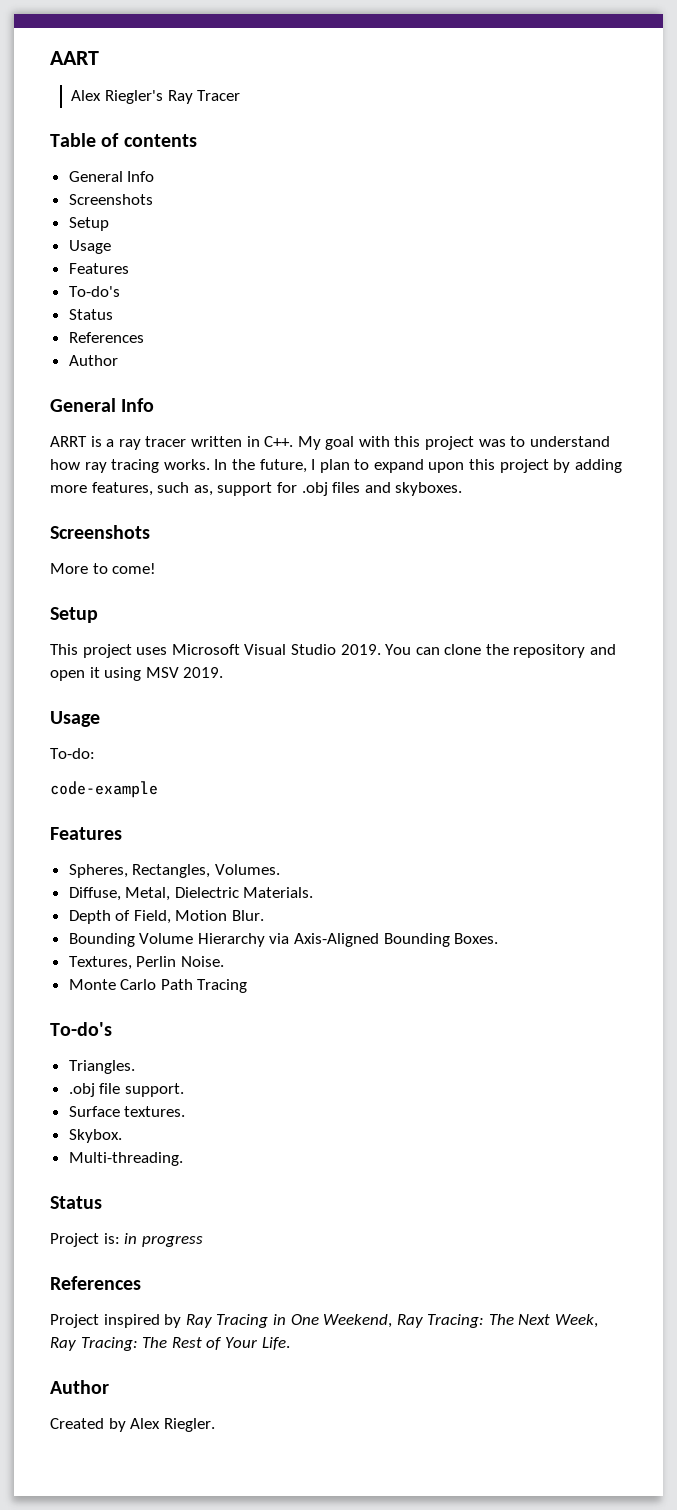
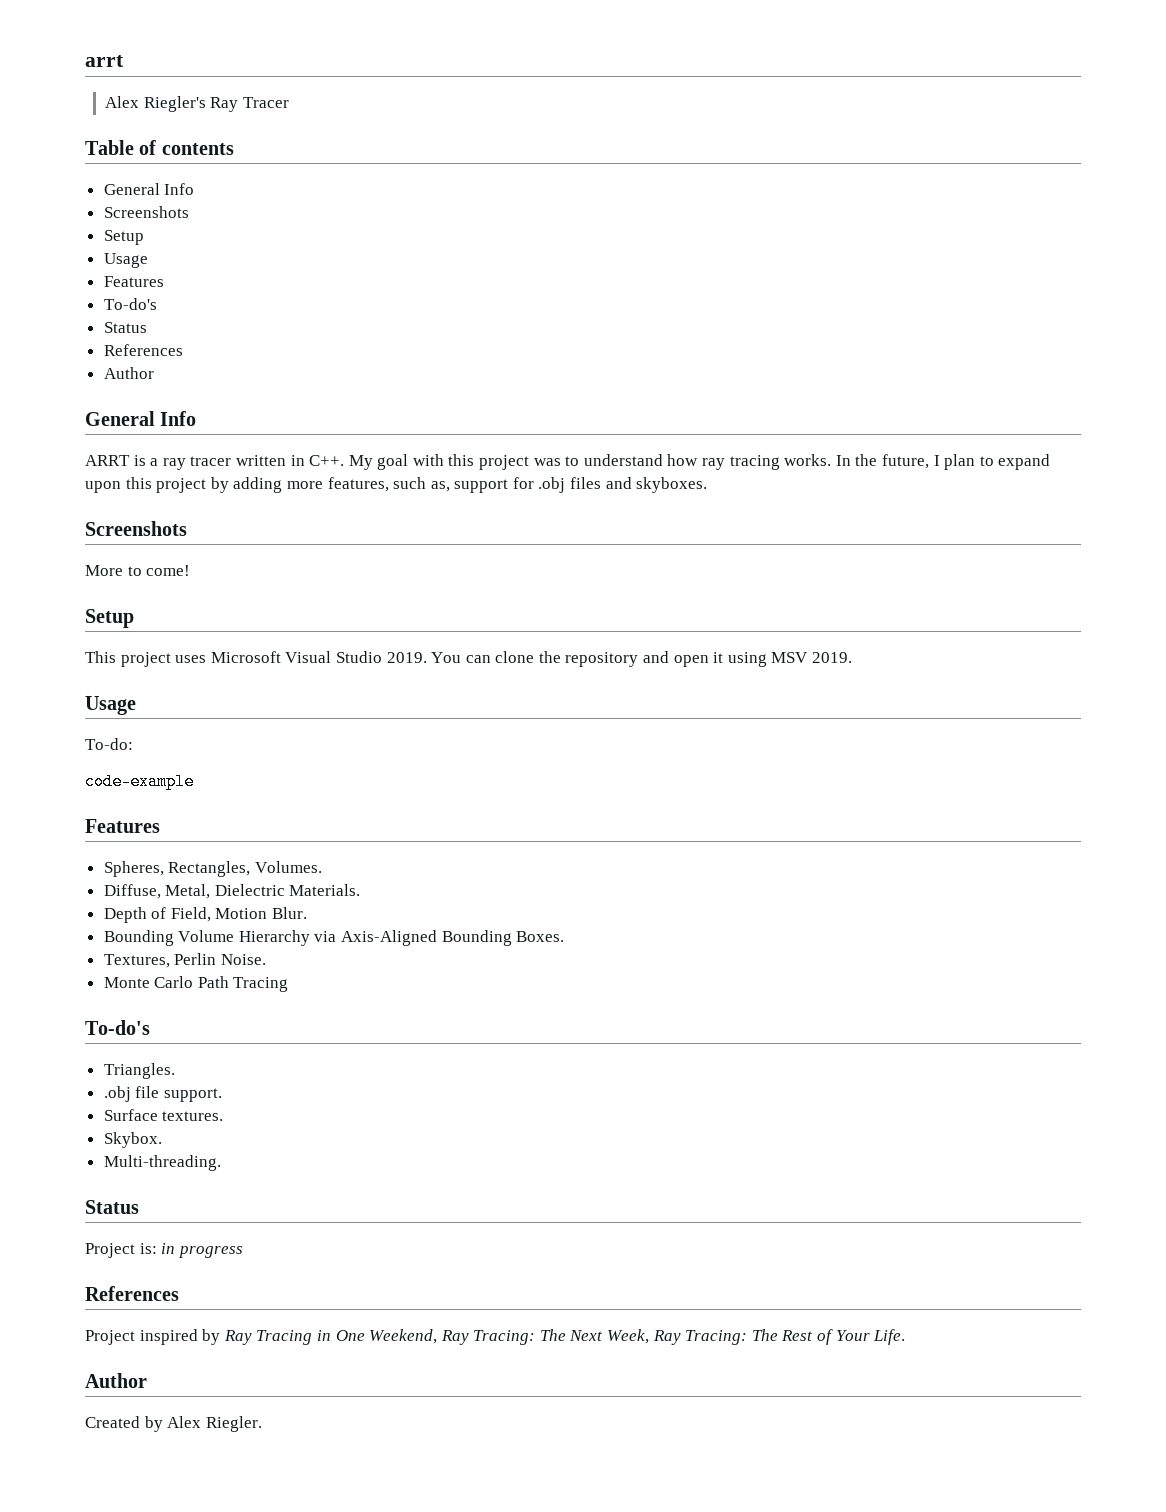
- AART
+ arrt

